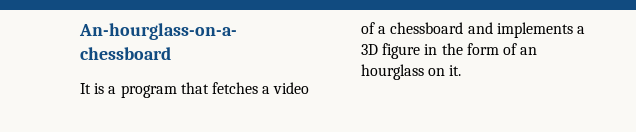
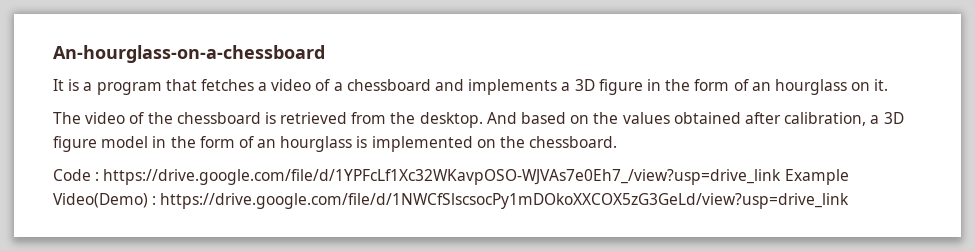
+ The video of the chessboard is retrieved from the desktop. And based on the values obtained after calibration, a 3D figure model in the form of an hourglass is implemented on the chessboard.
+ Code : https://drive.google.com/file/d/1YPFcLf1Xc32WKavpOSO-WJVAs7e0Eh7_/view?usp=drive_link Example Video(Demo) : https://drive.google.com/file/d/1NWCfSlscsocPy1mDOkoXXCOX5zG3GeLd/view?usp=drive_link

